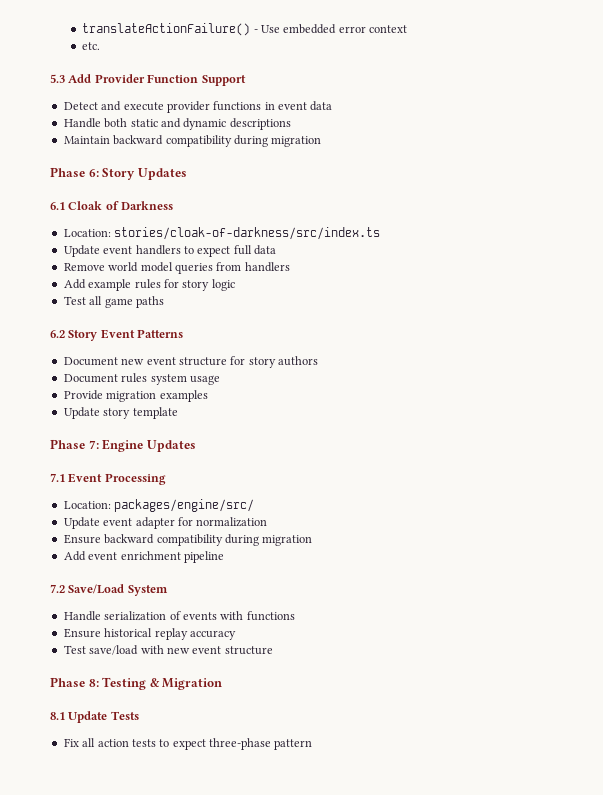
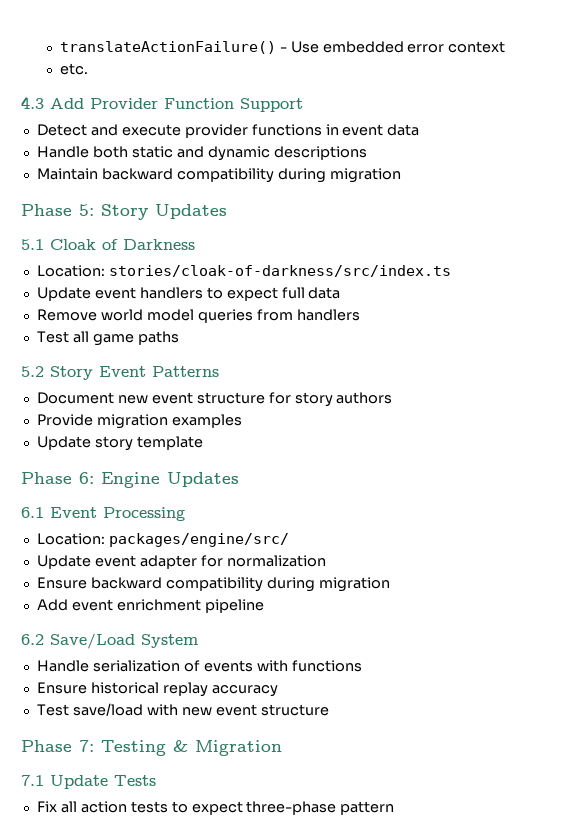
- 5.3 Add Provider Function Support
+ 4.3 Add Provider Function Support
- Phase 6: Story Updates
+ Phase 5: Story Updates
- 6.1 Cloak of Darkness
+ 5.1 Cloak of Darkness
- Add example rules for story logic
- 6.2 Story Event Patterns
+ 5.2 Story Event Patterns
- Document rules system usage
- Phase 7: Engine Updates
+ Phase 6: Engine Updates
- 7.1 Event Processing
+ 6.1 Event Processing
- 7.2 Save/Load System
+ 6.2 Save/Load System
- Phase 8: Testing & Migration
+ Phase 7: Testing & Migration
- 8.1 Update Tests
+ 7.1 Update Tests

